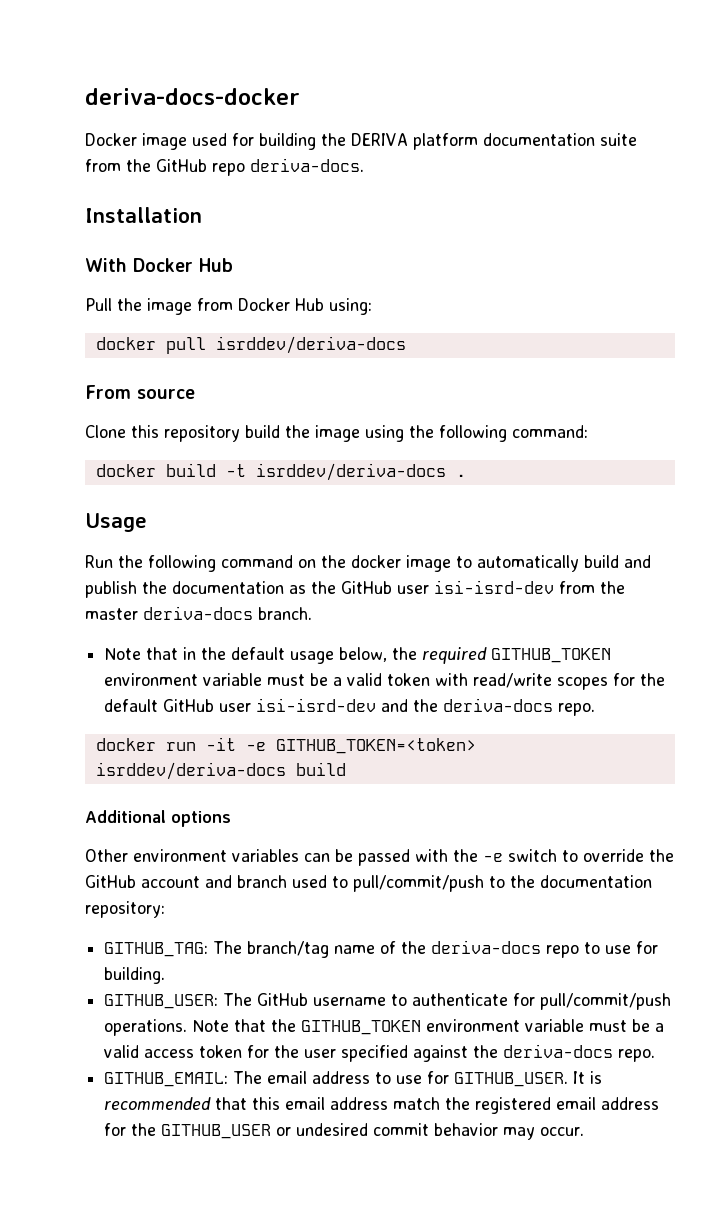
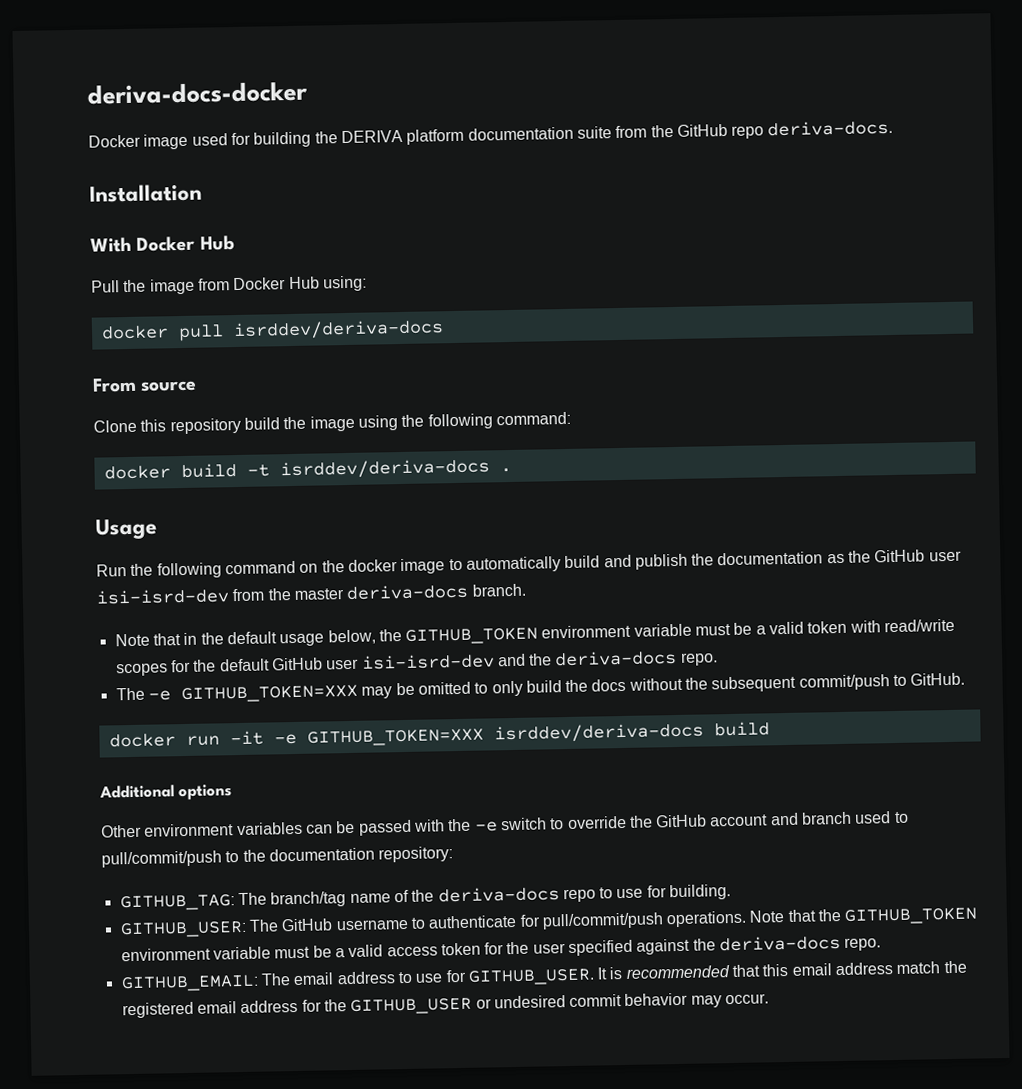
- Note that in the default usage below, the required GITHUB_TOKEN environment variable must be a valid token with read/write scopes for the default GitHub user isi-isrd-dev and the deriva-docs repo.
+ Note that in the default usage below, the GITHUB_TOKEN environment variable must be a valid token with read/write scopes for the default GitHub user isi-isrd-dev and the deriva-docs repo.
+ The -e GITHUB_TOKEN=XXX may be omitted to only build the docs without the subsequent commit/push to GitHub.
- docker run -it -e GITHUB_TOKEN=<token> isrddev/deriva-docs build
+ docker run -it -e GITHUB_TOKEN=XXX isrddev/deriva-docs build

